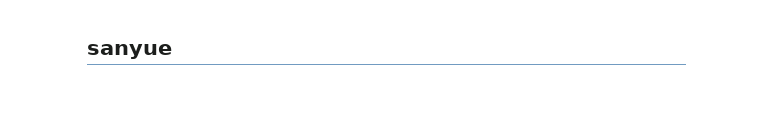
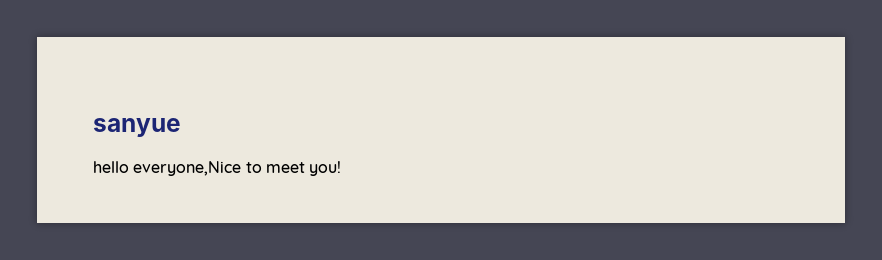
+ hello everyone,Nice to meet you!

